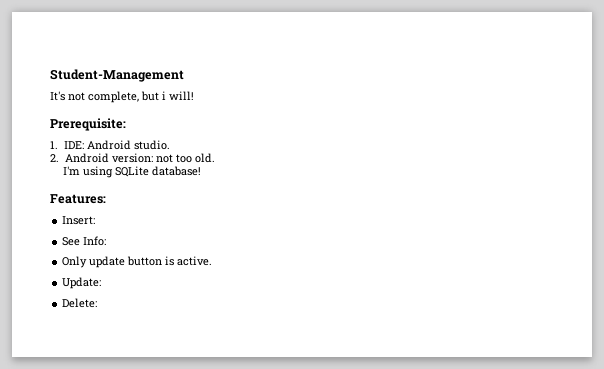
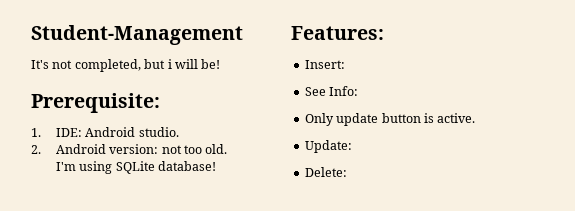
- It's not complete, but i will!
+ It's not completed, but i will be!

